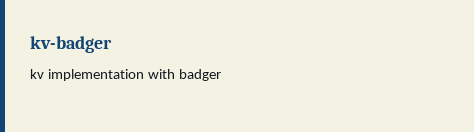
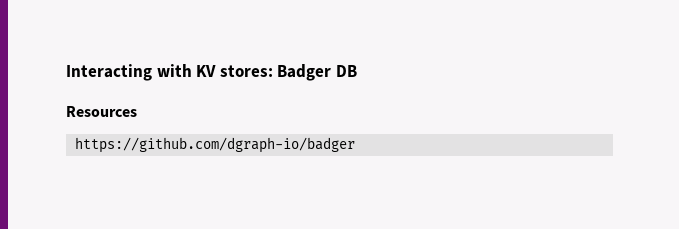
- kv-badger
- kv implementation with badger
+ Interacting with KV stores: Badger DB
+ Resources
+ https://github.com/dgraph-io/badger

